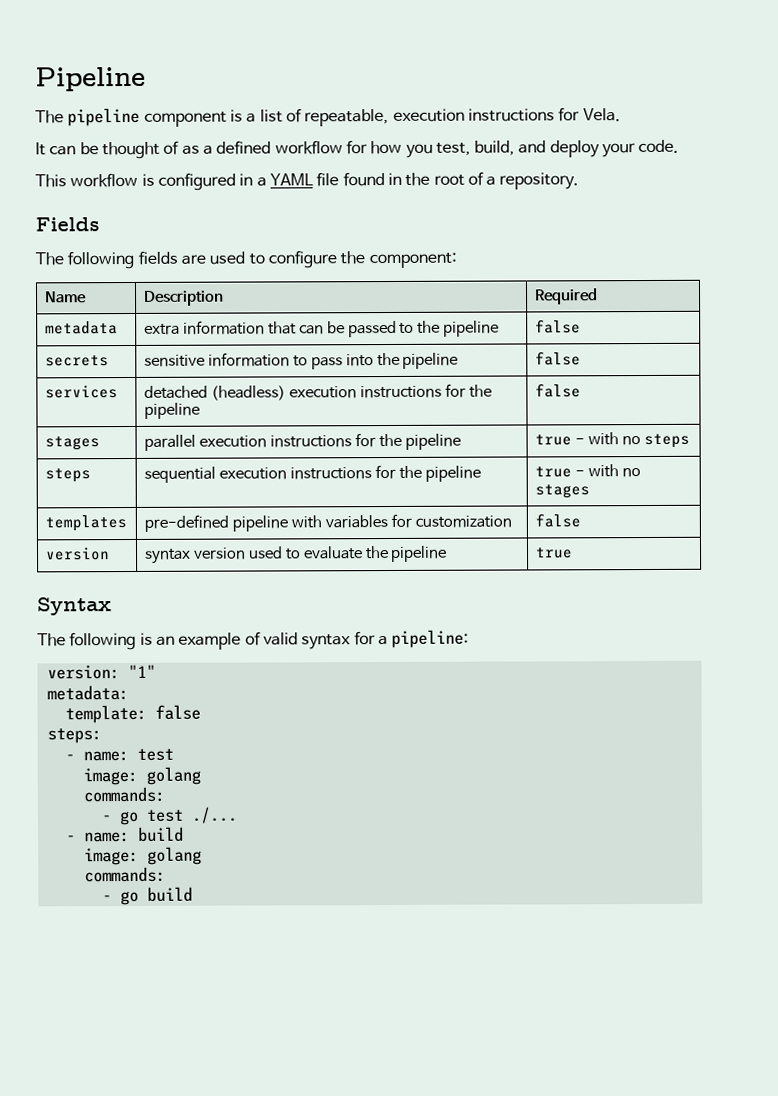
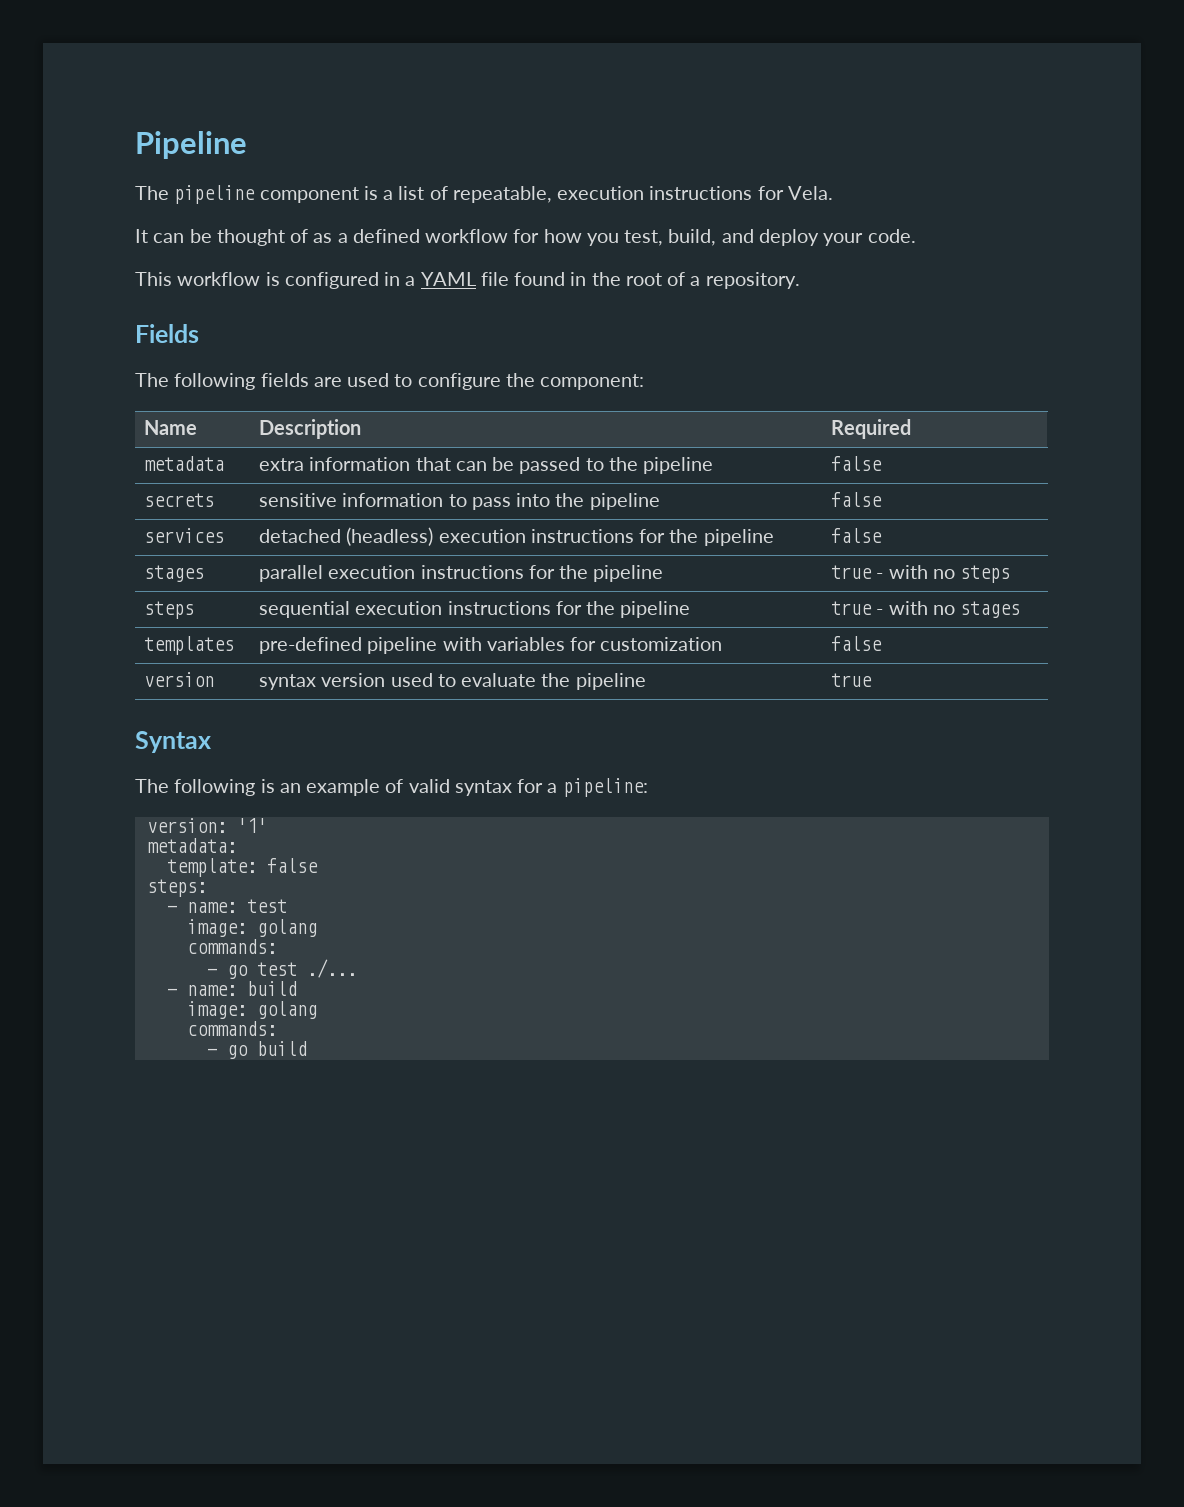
- version: "1"
+ version: '1'

